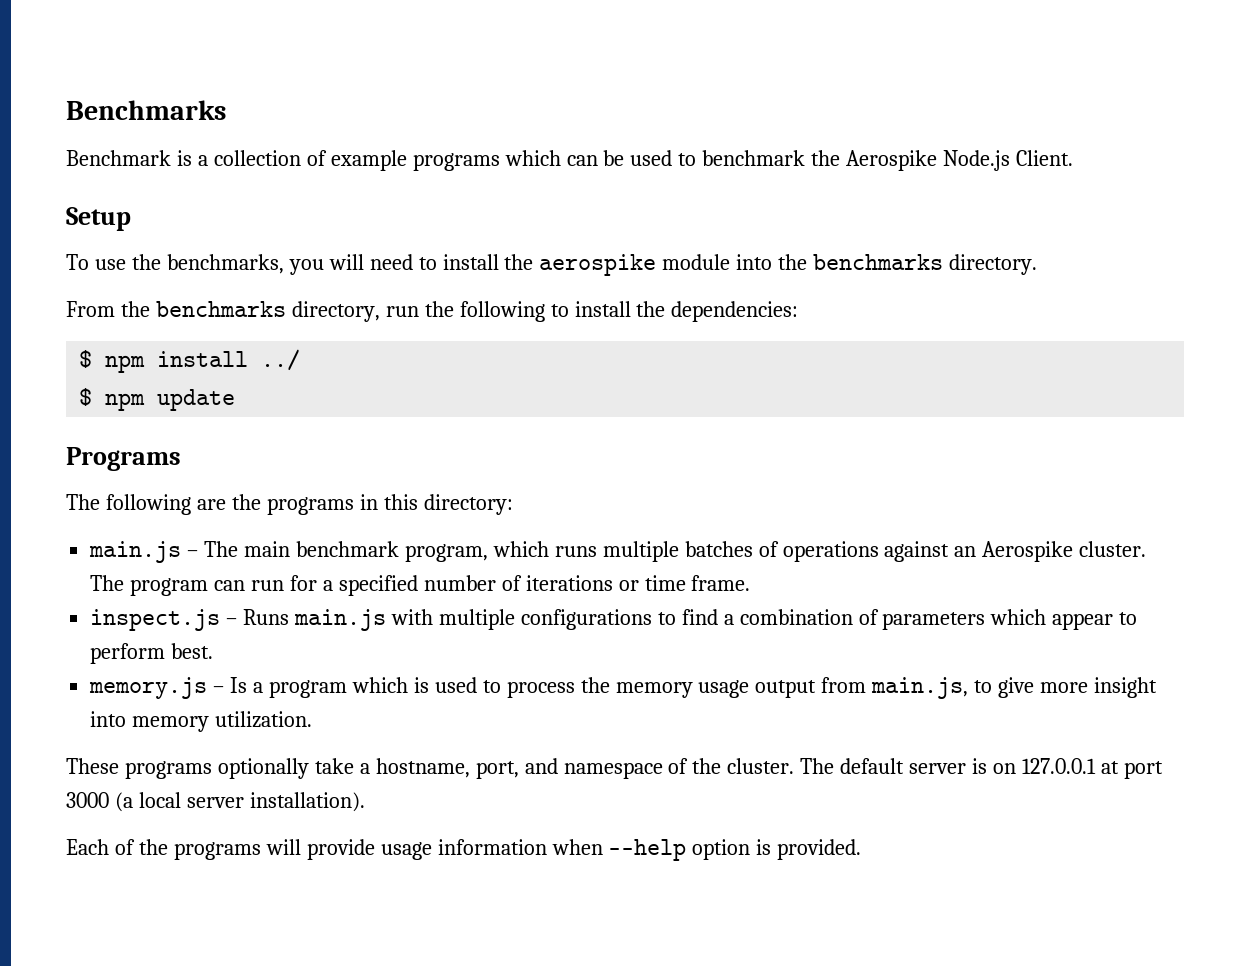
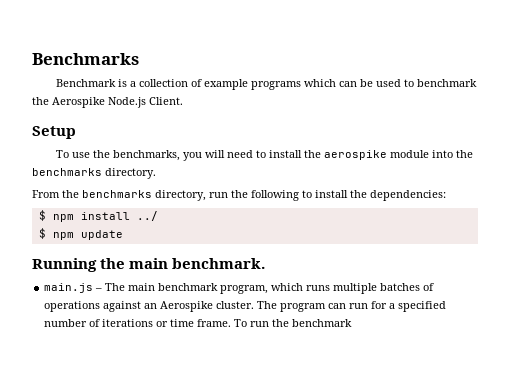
- Programs
- The following are the programs in this directory:
+ Running the main benchmark.
- The program can run for a specified number of iterations or time frame.
- inspect.js – Runs main.js with multiple configurations to find a combination of parameters which appear to perform best.
- memory.js – Is a program which is used to process the memory usage output from main.js, to give more insight into memory utilization.
- These programs optionally take a hostname, port, and namespace of the cluster. The default server is on 127.0.0.1 at port 3000 (a local server installation).
- Each of the programs will provide usage information when --help option is provided.
+ The program can run for a specified number of iterations or time frame. To run the benchmark

